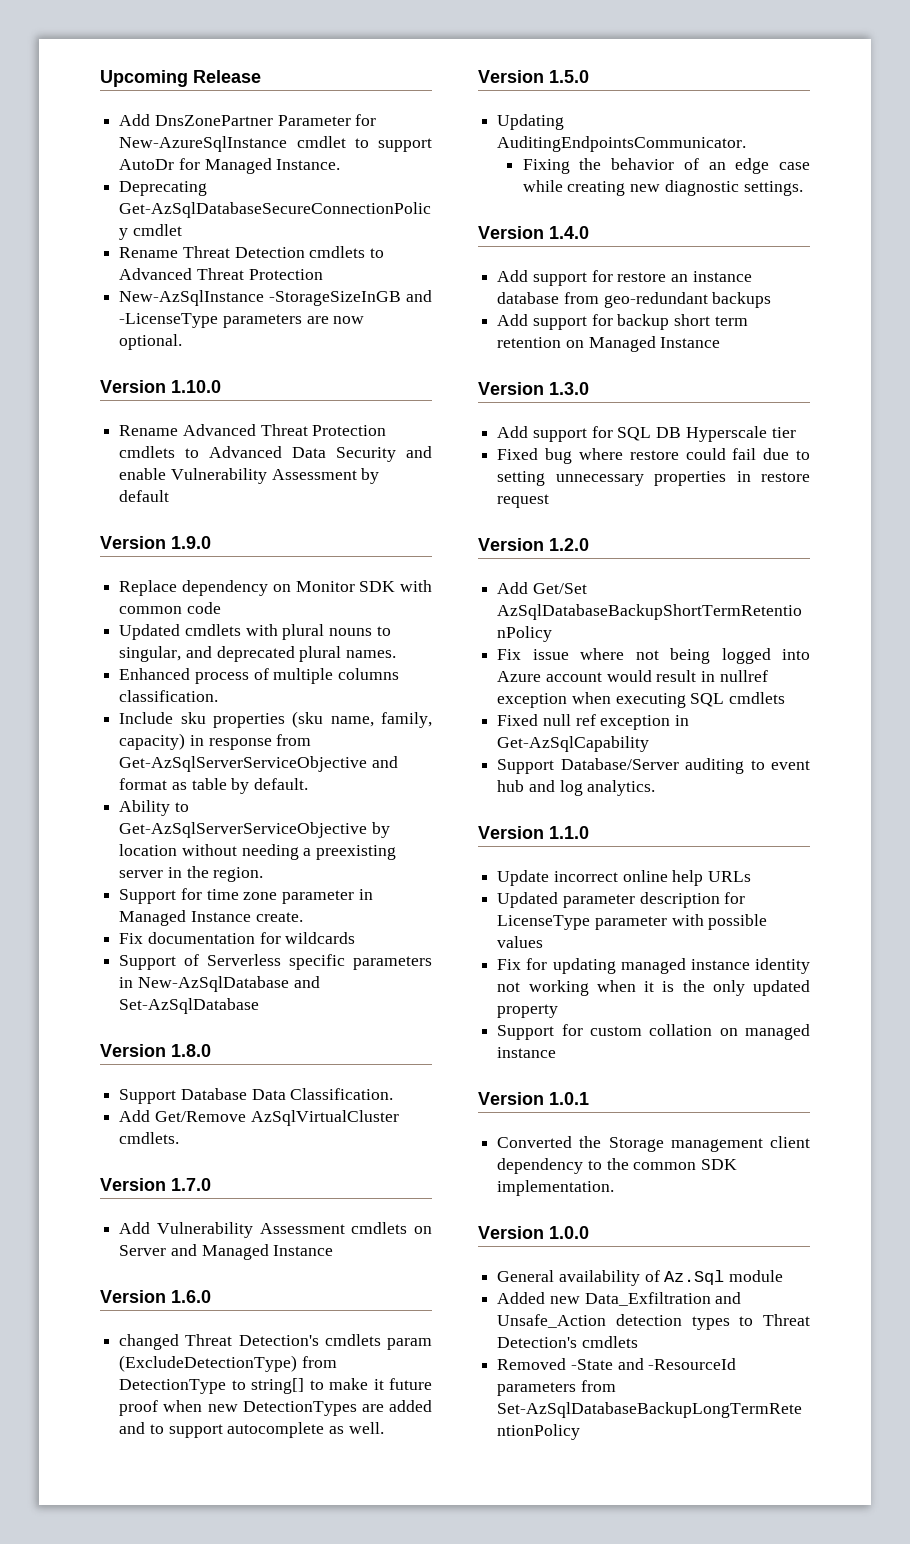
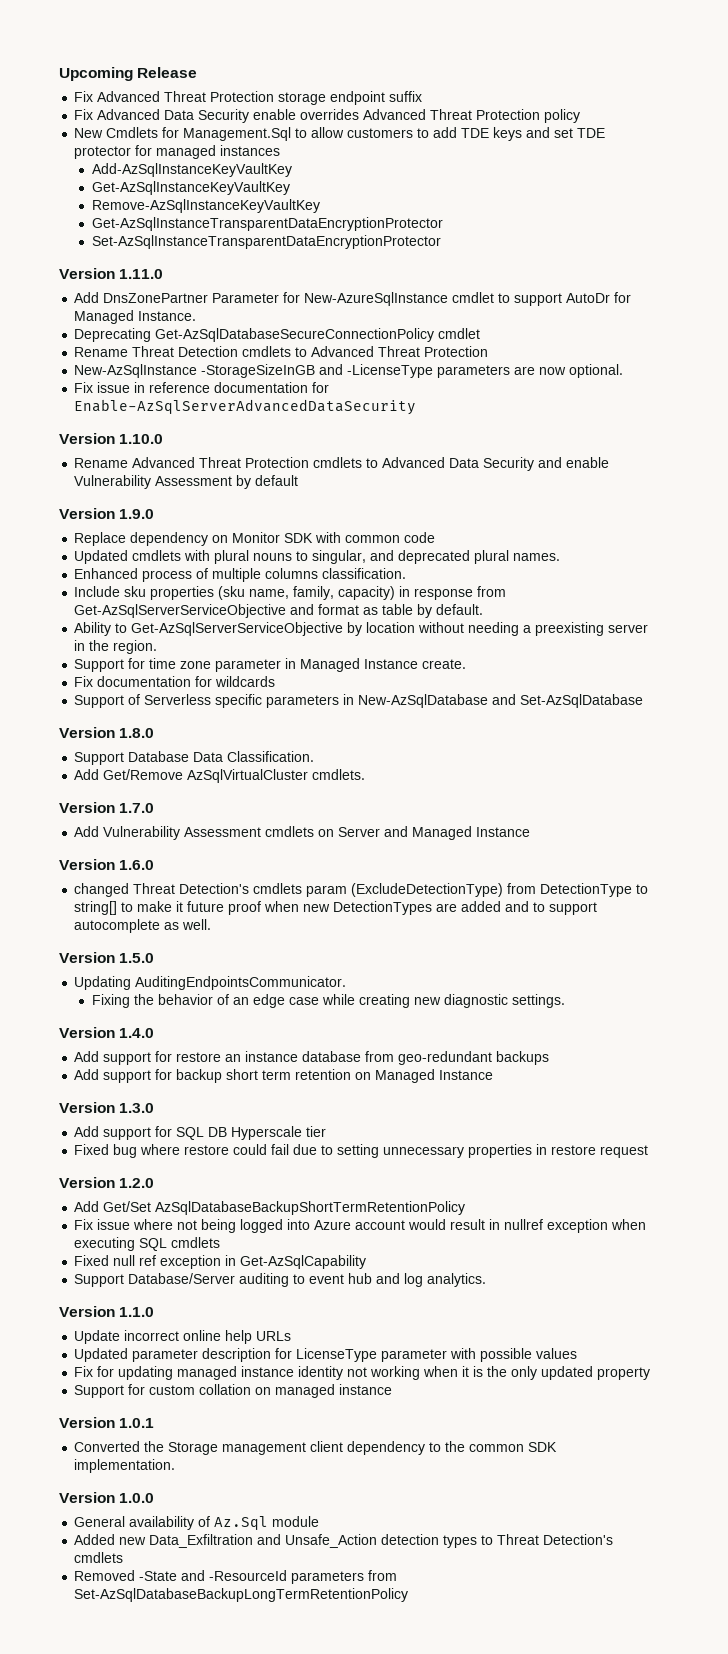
+ Fix Advanced Threat Protection storage endpoint suffix
+ Fix Advanced Data Security enable overrides Advanced Threat Protection policy
+ New Cmdlets for Management.Sql to allow customers to add TDE keys and set TDE protector for managed instances
+ Add-AzSqlInstanceKeyVaultKey
+ Get-AzSqlInstanceKeyVaultKey
+ Remove-AzSqlInstanceKeyVaultKey
+ Get-AzSqlInstanceTransparentDataEncryptionProtector
+ Set-AzSqlInstanceTransparentDataEncryptionProtector
+ Version 1.11.0
+ Fix issue in reference documentation for Enable-AzSqlServerAdvancedDataSecurity

